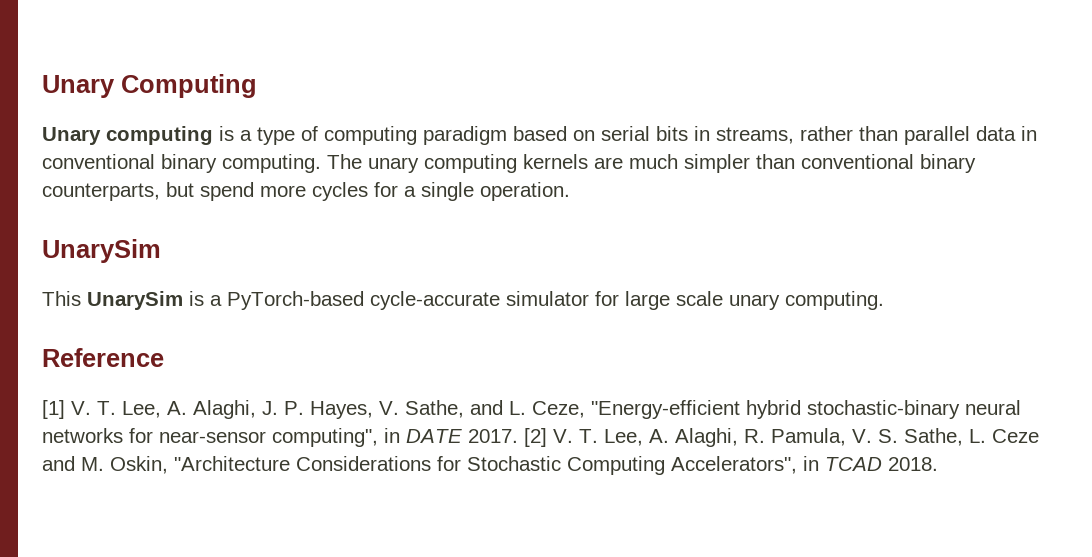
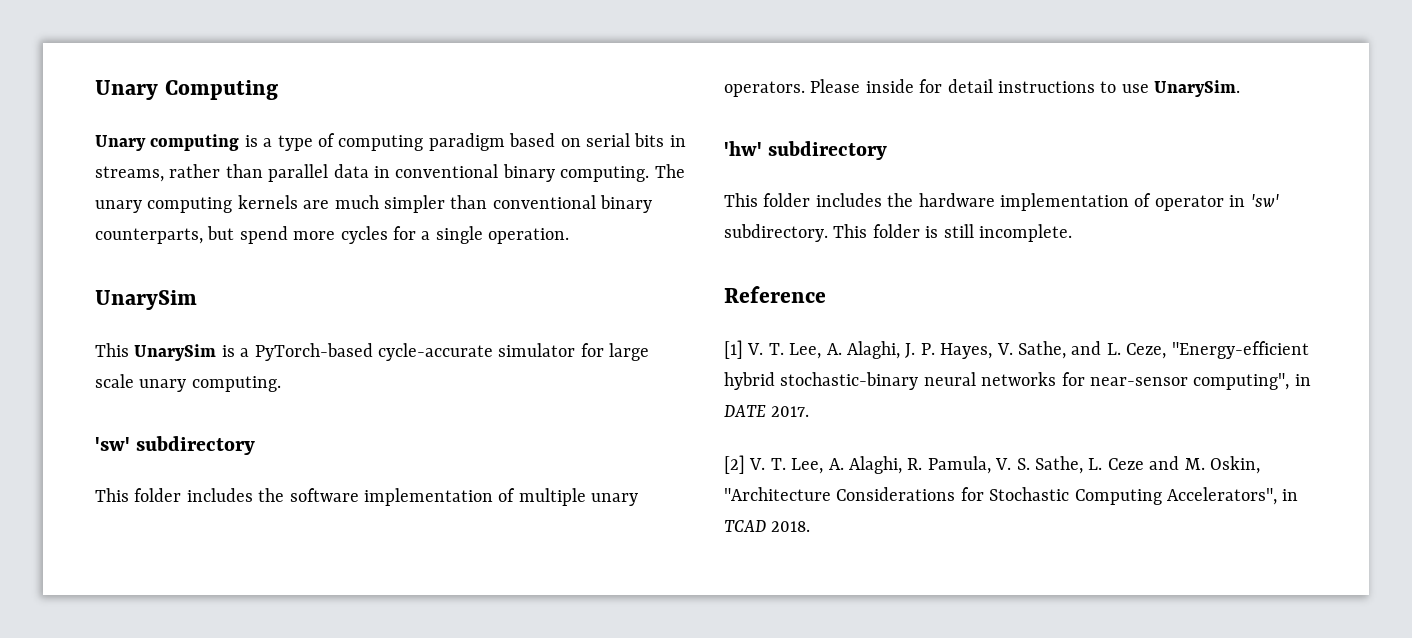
+ 'sw' subdirectory
+ This folder includes the software implementation of multiple unary operators. Please inside for detail instructions to use UnarySim.
+ 'hw' subdirectory
+ This folder includes the hardware implementation of operator in 'sw' subdirectory. This folder is still incomplete.
- [1] V. T. Lee, A. Alaghi, J. P. Hayes, V. Sathe, and L. Ceze, "Energy-efficient hybrid stochastic-binary neural networks for near-sensor computing", in DATE 2017. [2] V. T. Lee, A. Alaghi, R. Pamula, V. S. Sathe, L. Ceze and M. Oskin, "Architecture Considerations for Stochastic Computing Accelerators", in TCAD 2018.
+ [1] V. T. Lee, A. Alaghi, J. P. Hayes, V. Sathe, and L. Ceze, "Energy-efficient hybrid stochastic-binary neural networks for near-sensor computing", in DATE 2017.
+ [2] V. T. Lee, A. Alaghi, R. Pamula, V. S. Sathe, L. Ceze and M. Oskin, "Architecture Considerations for Stochastic Computing Accelerators", in TCAD 2018.

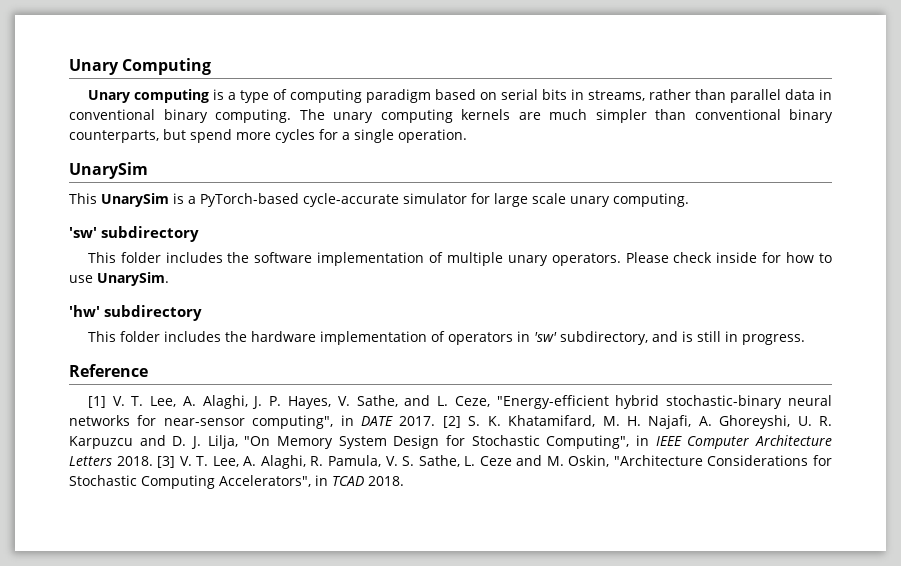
- Please inside for detail instructions to use UnarySim.
+ Please check inside for how to use UnarySim.
- This folder includes the hardware implementation of operator in 'sw' subdirectory. This folder is still incomplete.
+ This folder includes the hardware implementation of operators in 'sw' subdirectory, and is still in progress.
- [1] V. T. Lee, A. Alaghi, J. P. Hayes, V. Sathe, and L. Ceze, "Energy-efficient hybrid stochastic-binary neural networks for near-sensor computing", in DATE 2017.
- [2] V. T. Lee, A. Alaghi, R. Pamula, V. S. Sathe, L. Ceze and M. Oskin, "Architecture Considerations for Stochastic Computing Accelerators", in TCAD 2018.
+ [1] V. T. Lee, A. Alaghi, J. P. Hayes, V. Sathe, and L. Ceze, "Energy-efficient hybrid stochastic-binary neural networks for near-sensor computing", in DATE 2017. [2] S. K. Khatamifard, M. H. Najafi, A. Ghoreyshi, U. R. Karpuzcu and D. J. Lilja, "On Memory System Design for Stochastic Computing", in IEEE Computer Architecture Letters 2018. [3] V. T. Lee, A. Alaghi, R. Pamula, V. S. Sathe, L. Ceze and M. Oskin, "Architecture Considerations for Stochastic Computing Accelerators", in TCAD 2018.

